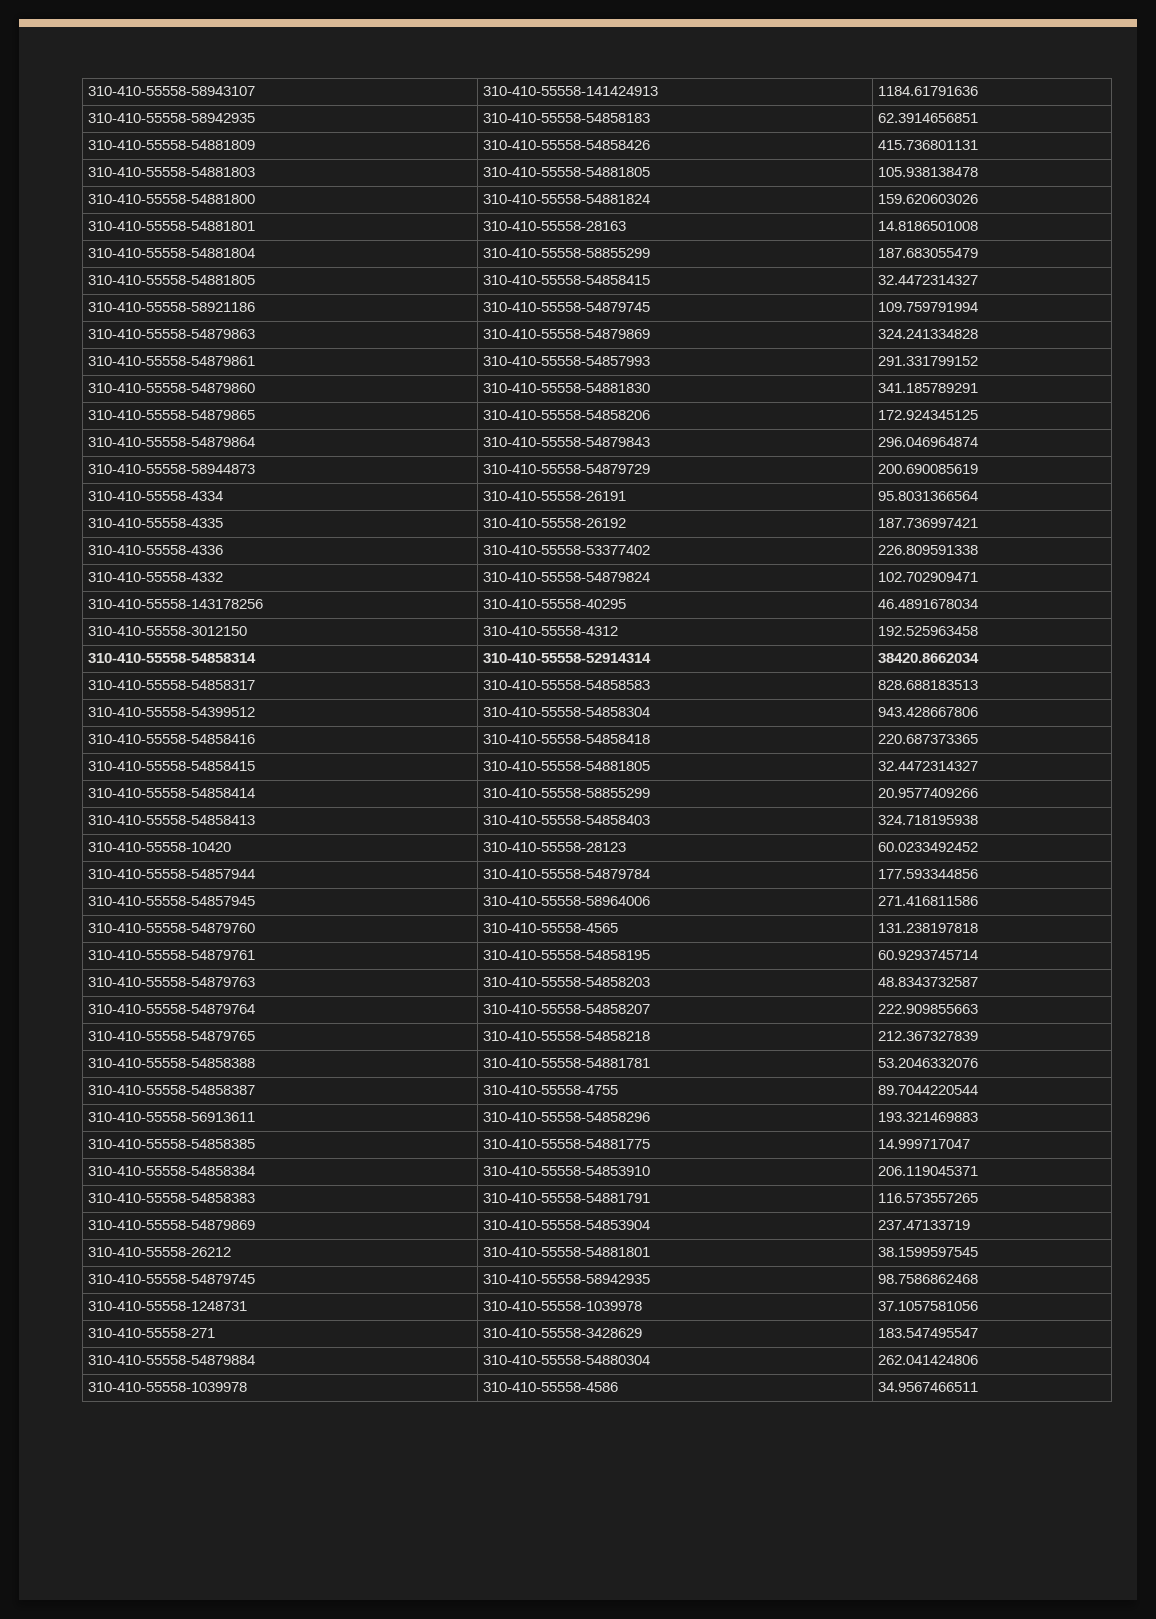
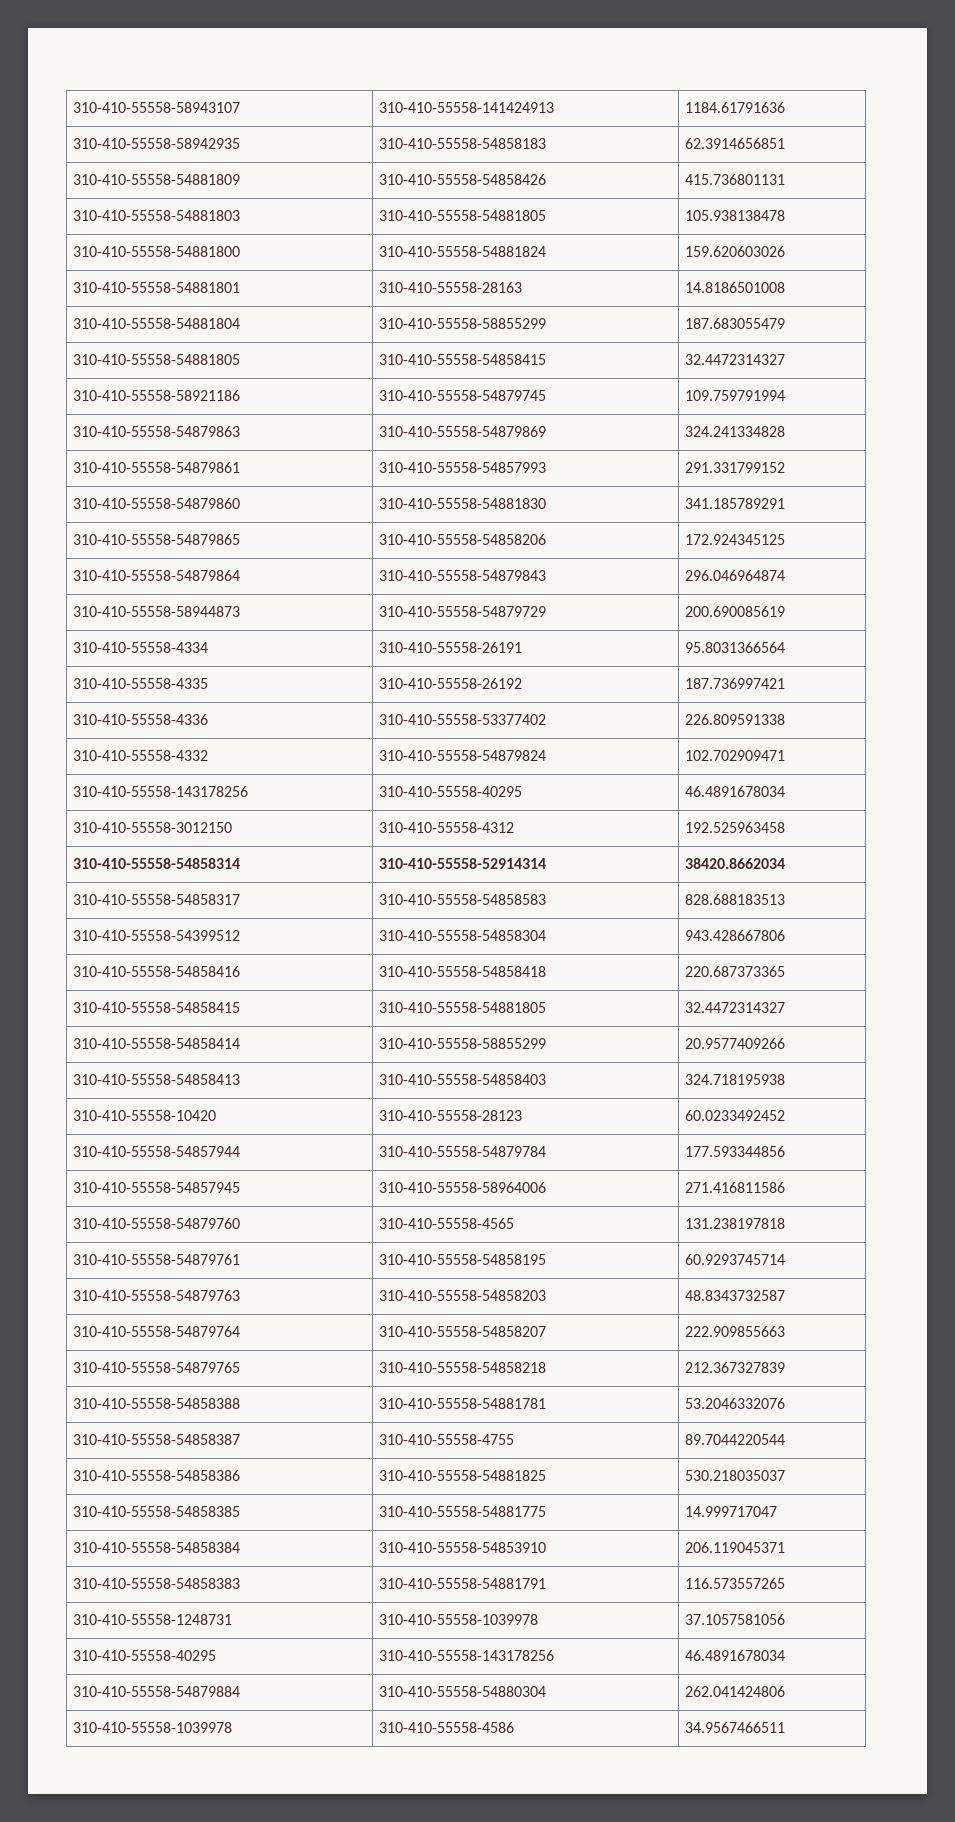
- 310-410-55558-56913611 | 310-410-55558-54858296 | 193.321469883
+ 310-410-55558-54858386 | 310-410-55558-54881825 | 530.218035037
- 310-410-55558-54879869 | 310-410-55558-54853904 | 237.47133719
- 310-410-55558-26212 | 310-410-55558-54881801 | 38.1599597545
- 310-410-55558-54879745 | 310-410-55558-58942935 | 98.7586862468
- 310-410-55558-271 | 310-410-55558-3428629 | 183.547495547
+ 310-410-55558-40295 | 310-410-55558-143178256 | 46.4891678034

